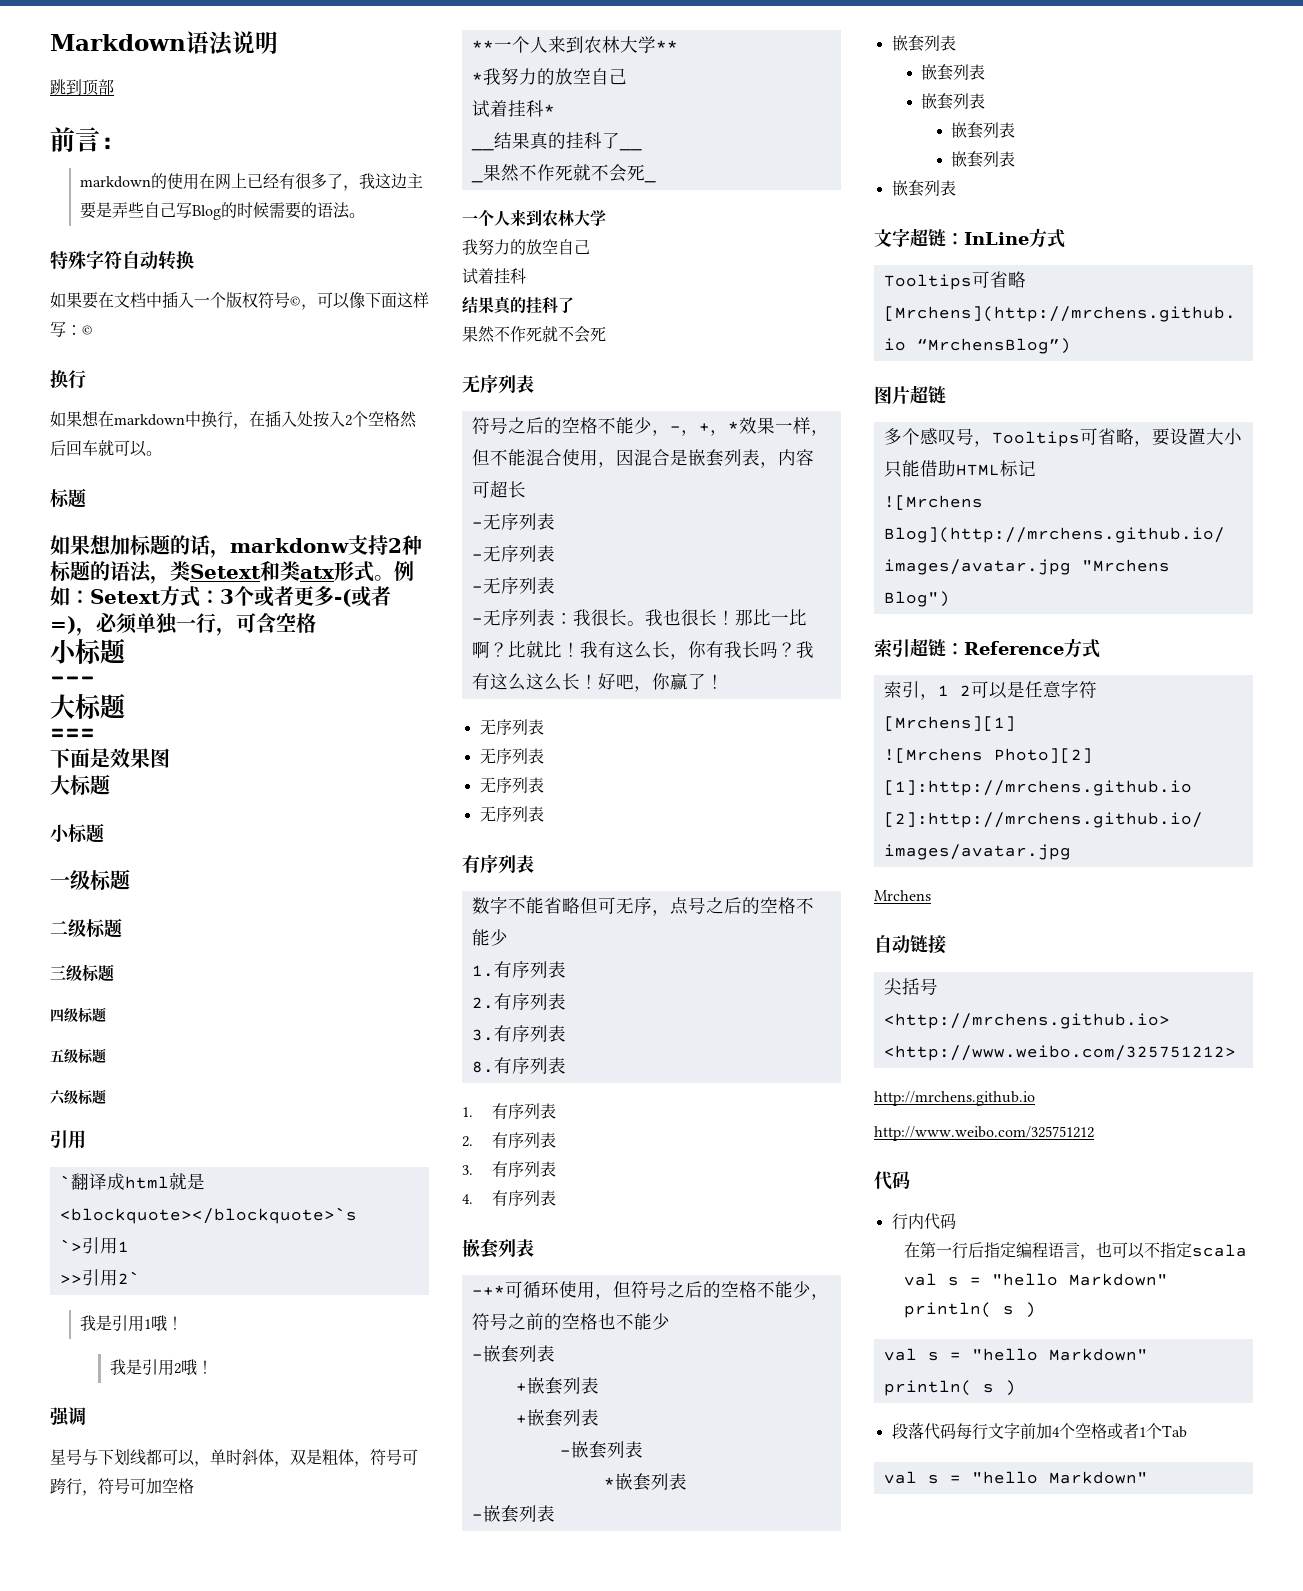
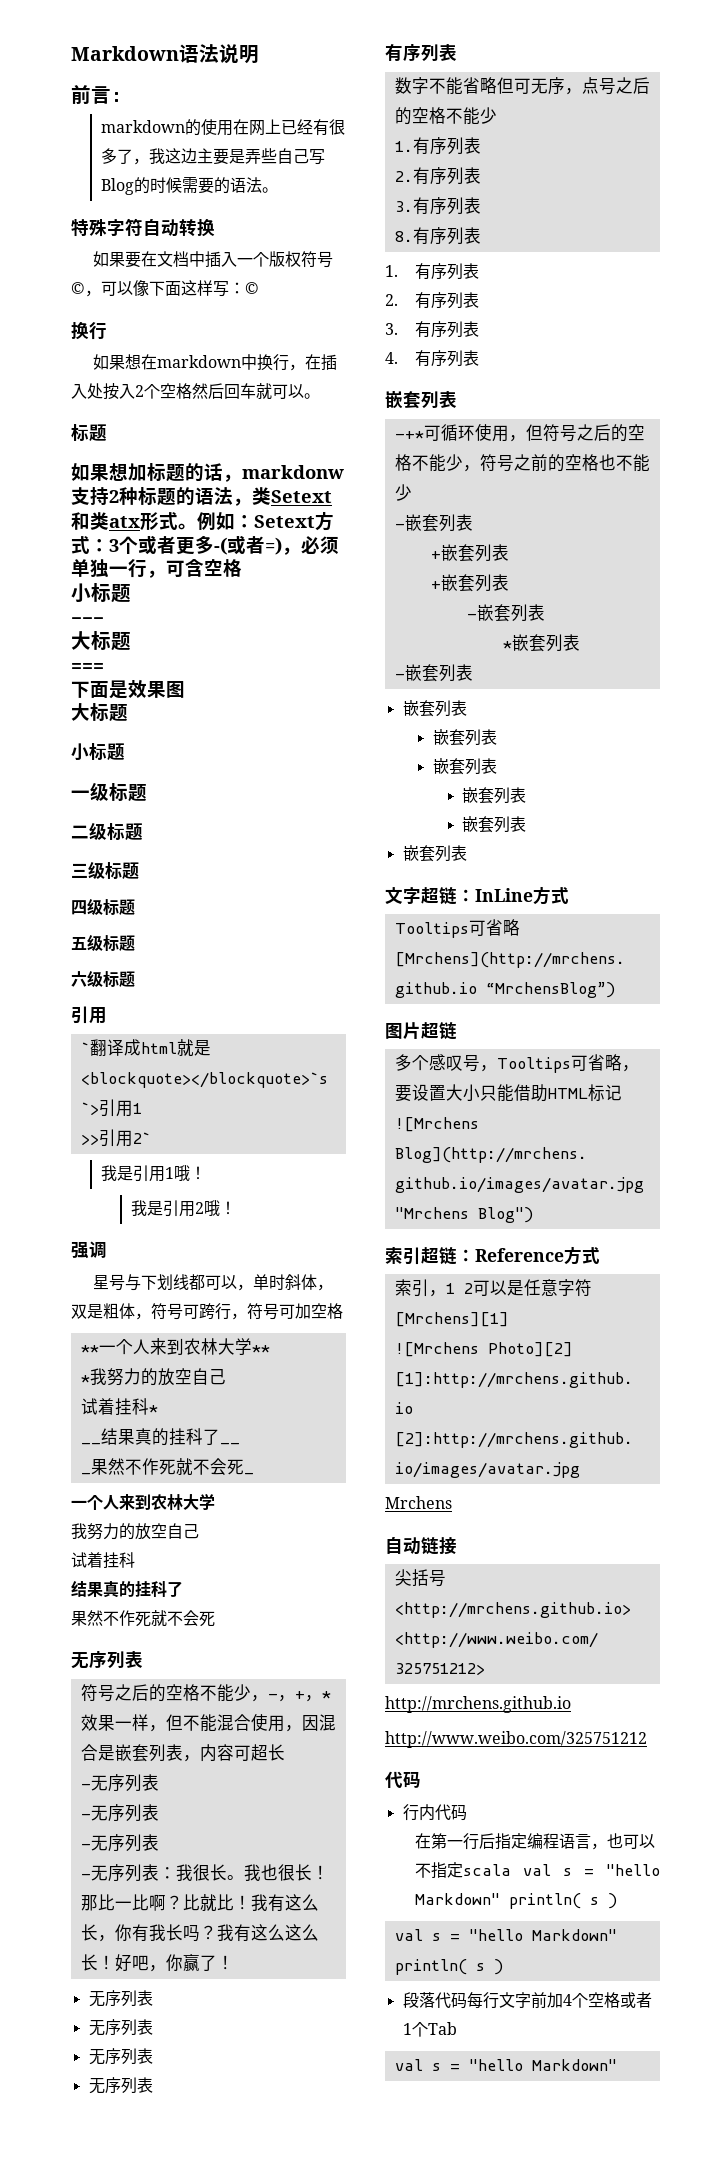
- 跳到顶部

